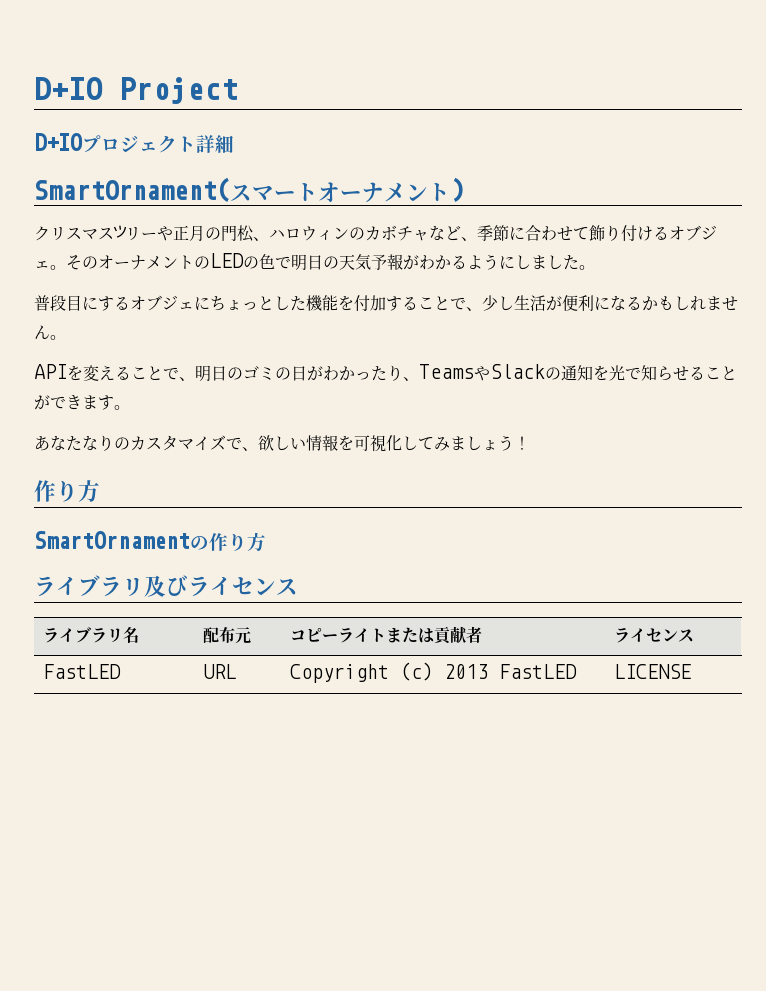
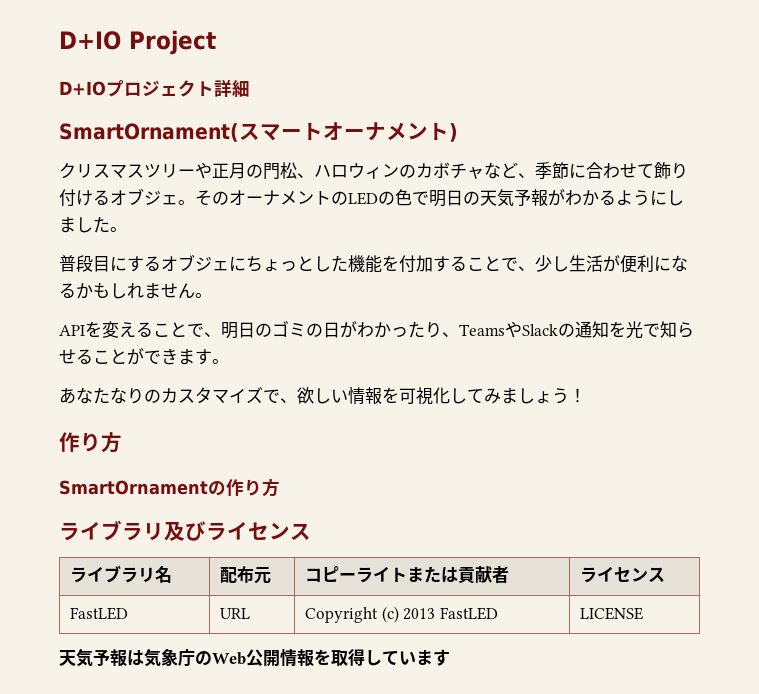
+ 天気予報は気象庁のWeb公開情報を取得しています

